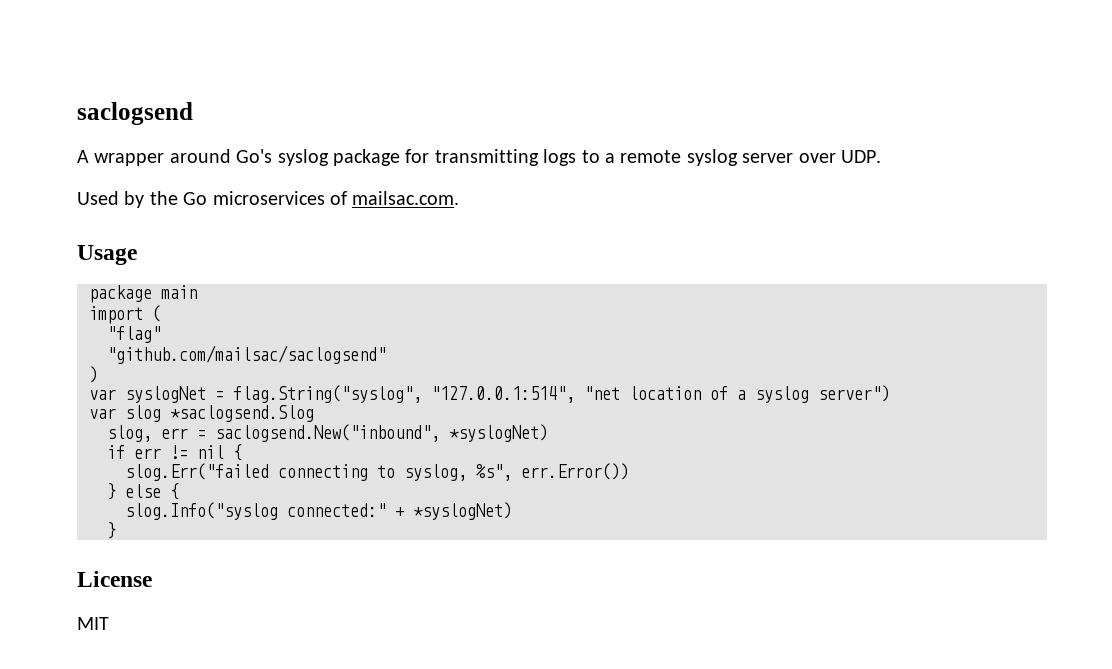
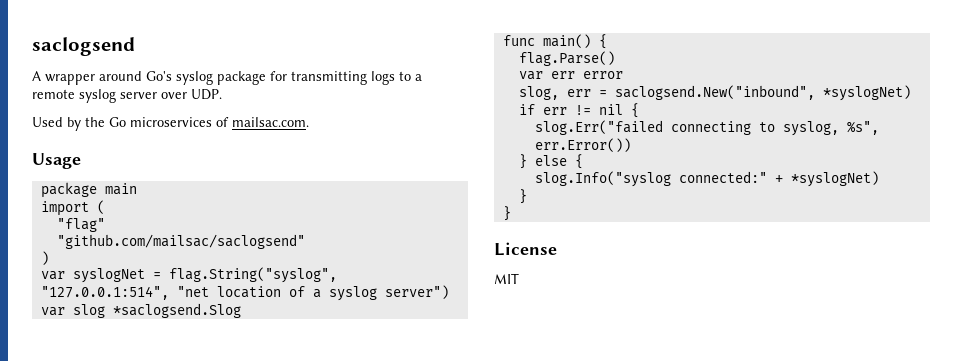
+ func main() {
+ flag.Parse()
+ var err error
  slog.Info("syslog connected:" + *syslogNet)
+ }

